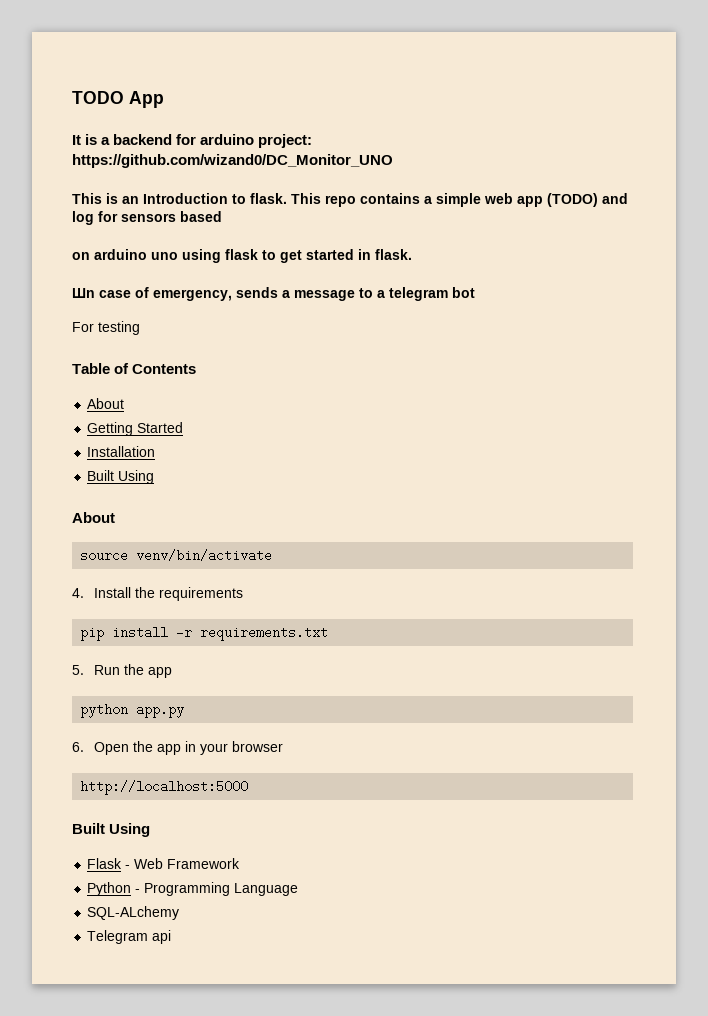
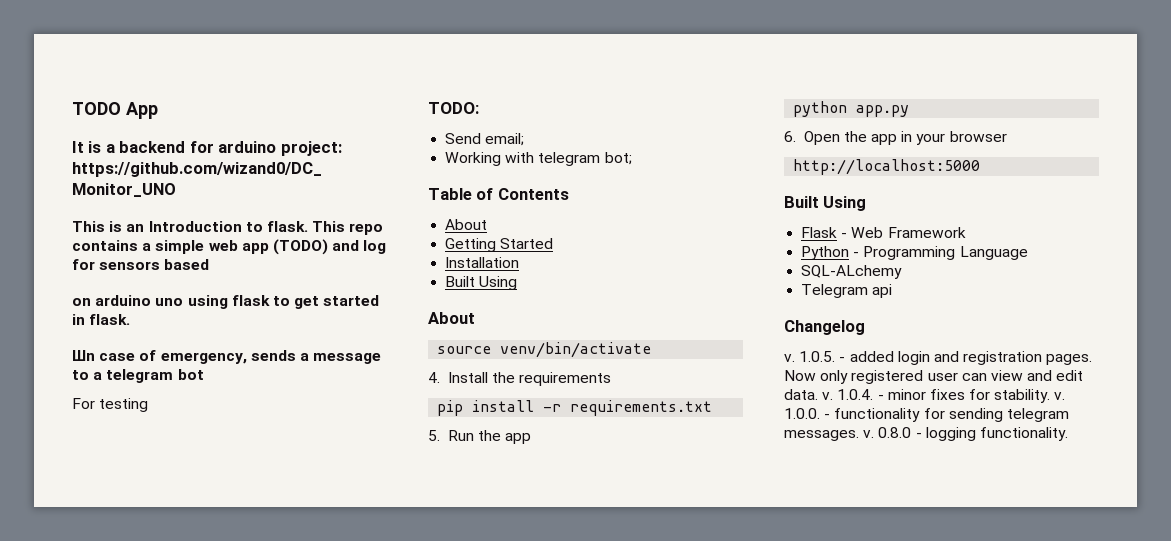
+ TODO:
+ Send email;
+ Working with telegram bot;
+ Changelog
+ v. 1.0.5. - added login and registration pages. Now only registered user can view and edit data. v. 1.0.4. - minor fixes for stability. v. 1.0.0. - functionality for sending telegram messages. v. 0.8.0 - logging functionality.

